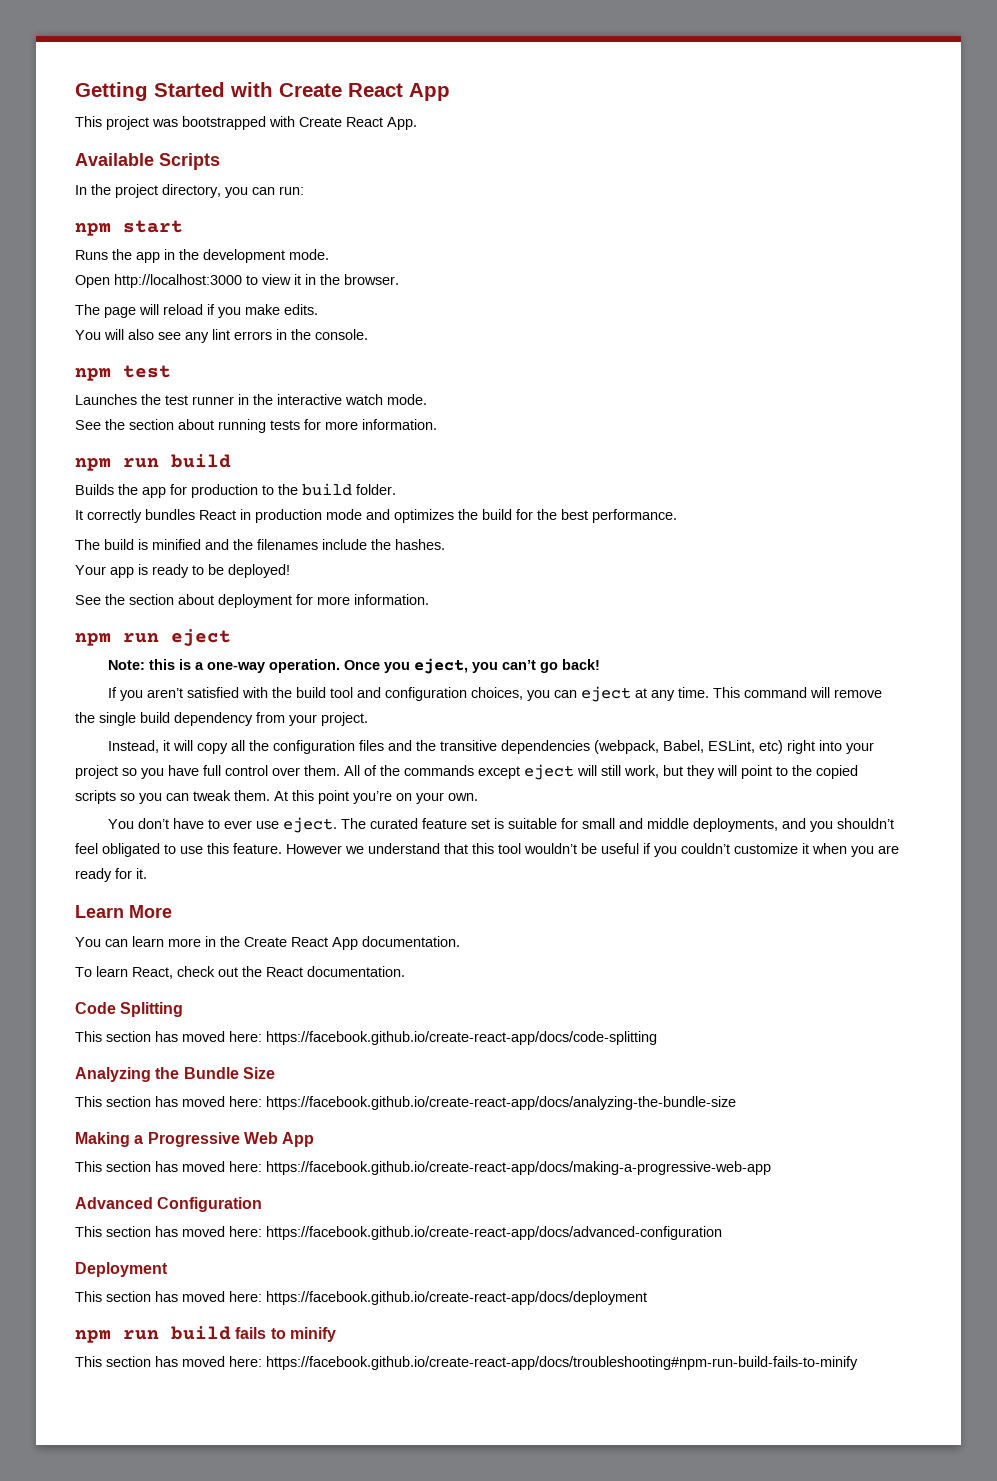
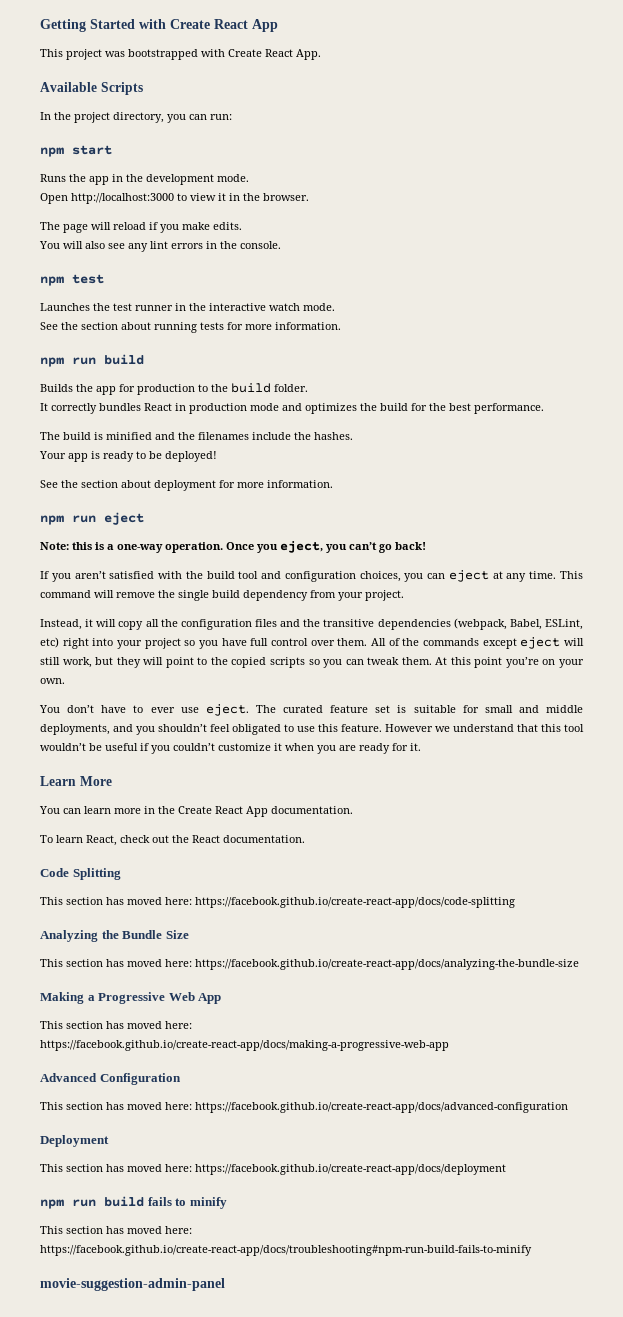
+ movie-suggestion-admin-panel

